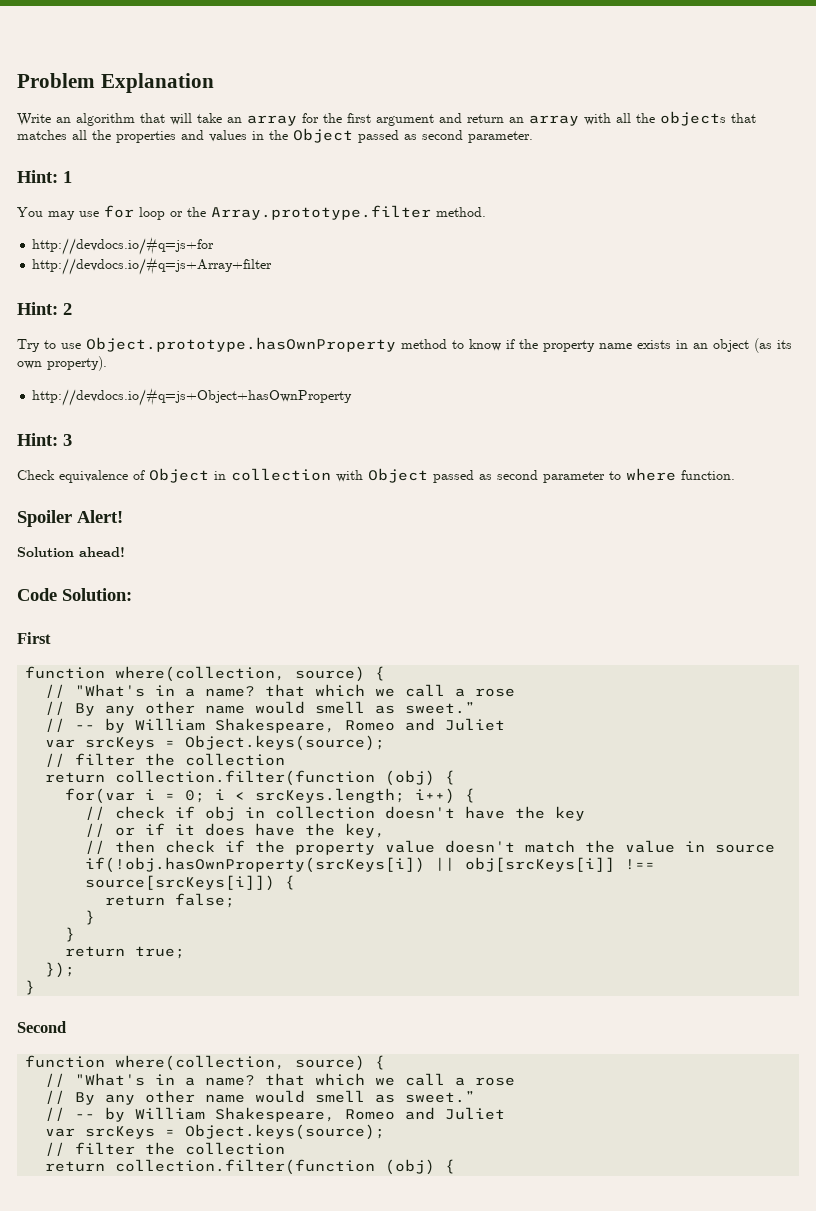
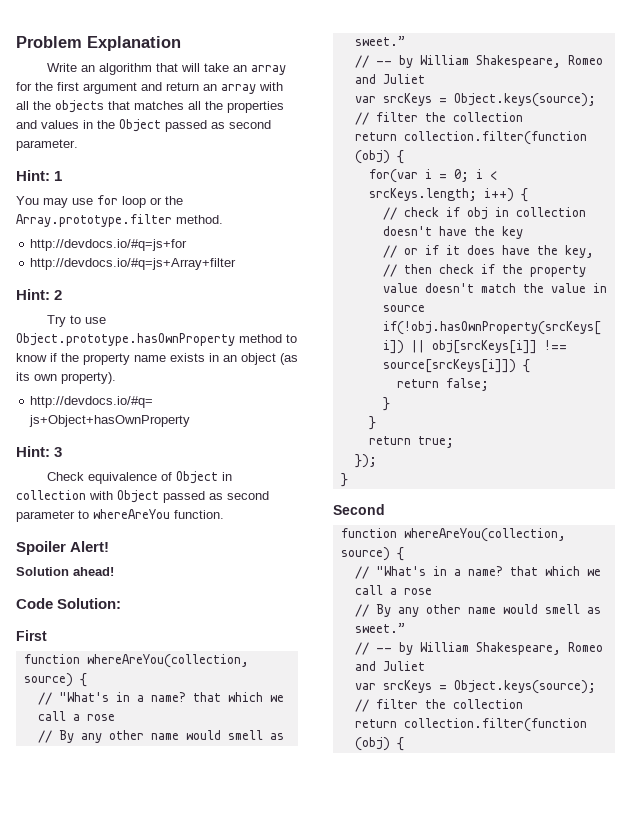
- Check equivalence of Object in collection with Object passed as second parameter to where function.
+ Check equivalence of Object in collection with Object passed as second parameter to whereAreYou function.
  First
- function where(collection, source) {
+ function whereAreYou(collection, source) {
  Second
- function where(collection, source) {
+ function whereAreYou(collection, source) {

